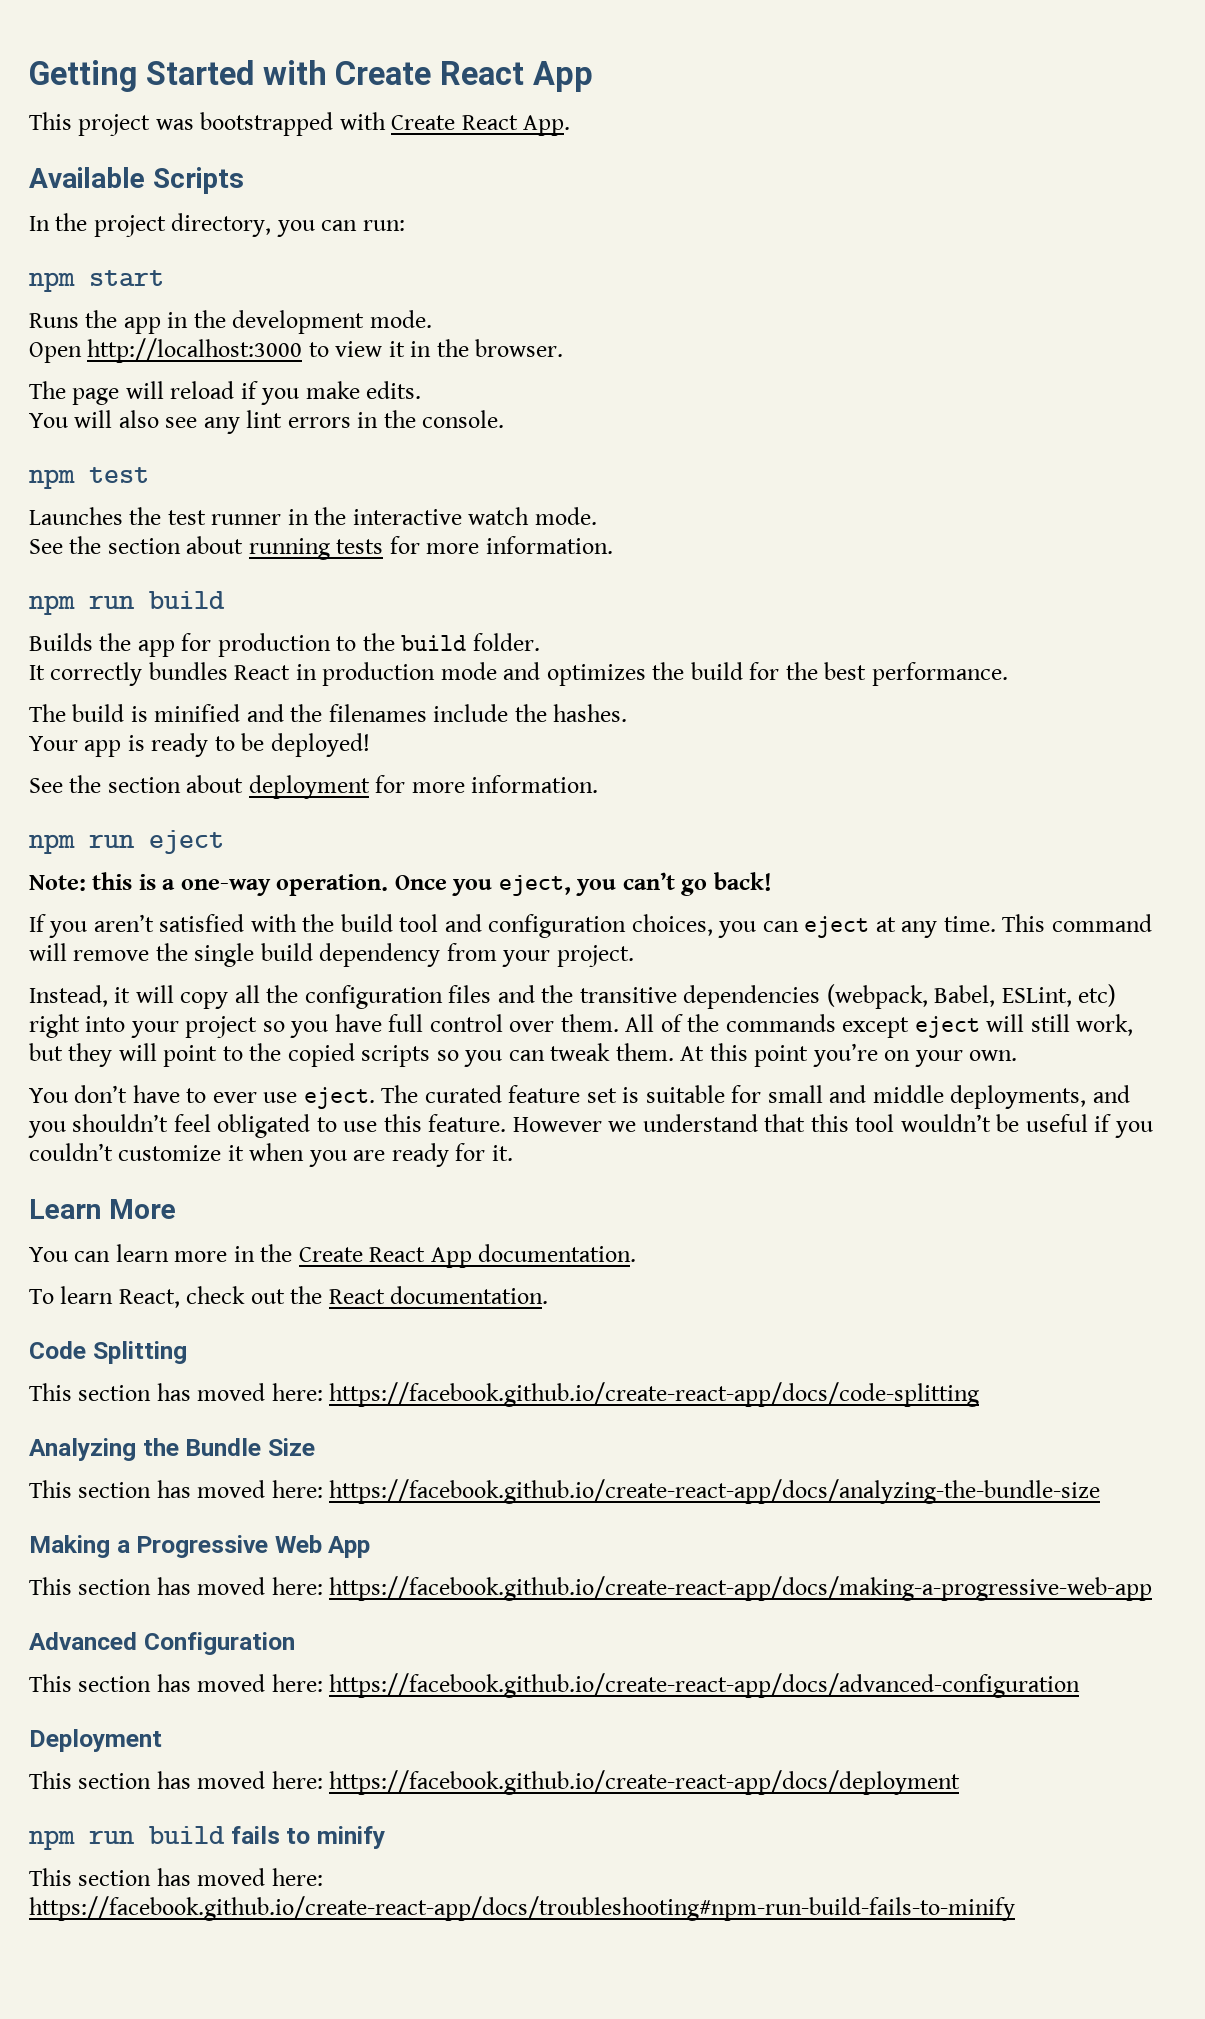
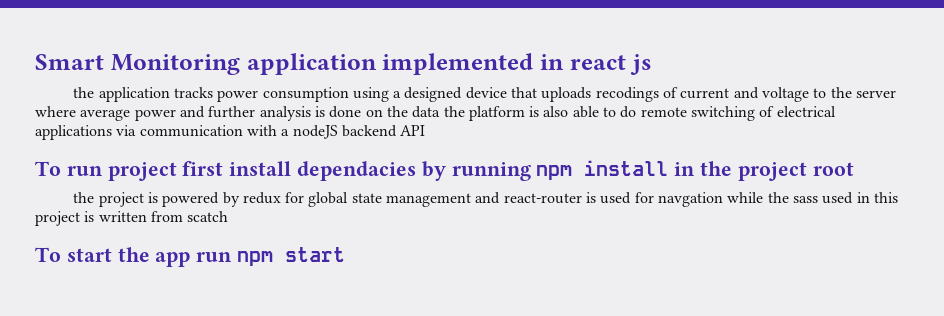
- Getting Started with Create React App
- This project was bootstrapped with Create React App.
- Available Scripts
- In the project directory, you can run:
- npm start
- Runs the app in the development mode.
- Open http://localhost:3000 to view it in the browser.
- The page will reload if you make edits.
- You will also see any lint errors in the console.
- npm test
- Launches the test runner in the interactive watch mode.
- See the section about running tests for more information.
- npm run build
- Builds the app for production to the build folder.
- It correctly bundles React in production mode and optimizes the build for the best performance.
- The build is minified and the filenames include the hashes.
- Your app is ready to be deployed!
- See the section about deployment for more information.
- npm run eject
- Note: this is a one-way operation. Once you eject, you can’t go back!
- If you aren’t satisfied with the build tool and configuration choices, you can eject at any time. This command will remove the single build dependency from your project.
- Instead, it will copy all the configuration files and the transitive dependencies (webpack, Babel, ESLint, etc) right into your project so you have full control over them. All of the commands except eject will still work, but they will point to the copied scripts so you can tweak them. At this point you’re on your own.
- You don’t have to ever use eject. The curated feature set is suitable for small and middle deployments, and you shouldn’t feel obligated to use this feature. However we understand that this tool wouldn’t be useful if you couldn’t customize it when you are ready for it.
- Learn More
- You can learn more in the Create React App documentation.
- To learn React, check out the React documentation.
- Code Splitting
- This section has moved here: https://facebook.github.io/create-react-app/docs/code-splitting
- Analyzing the Bundle Size
- This section has moved here: https://facebook.github.io/create-react-app/docs/analyzing-the-bundle-size
- Making a Progressive Web App
- This section has moved here: https://facebook.github.io/create-react-app/docs/making-a-progressive-web-app
- Advanced Configuration
- This section has moved here: https://facebook.github.io/create-react-app/docs/advanced-configuration
- Deployment
- This section has moved here: https://facebook.github.io/create-react-app/docs/deployment
- npm run build fails to minify
- This section has moved here: https://facebook.github.io/create-react-app/docs/troubleshooting#npm-run-build-fails-to-minify
+ Smart Monitoring application implemented in react js
+ the application tracks power consumption using a designed device that uploads recodings of current and voltage to the server where average power and further analysis is done on the data the platform is also able to do remote switching of electrical applications via communication with a nodeJS backend API
+ To run project first install dependacies by running npm install in the project root
+ the project is powered by redux for global state management and react-router is used for navgation while the sass used in this project is written from scatch
+ To start the app run npm start

